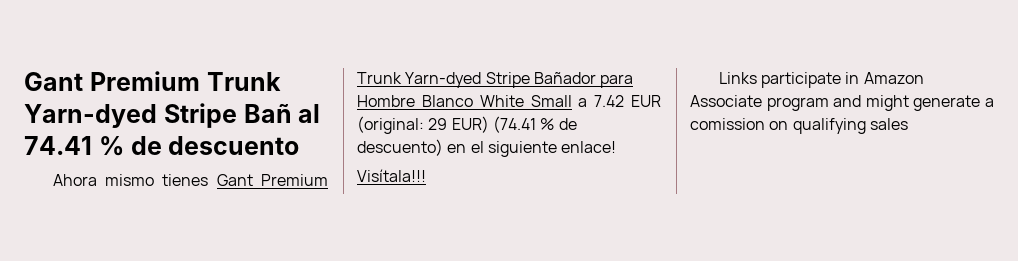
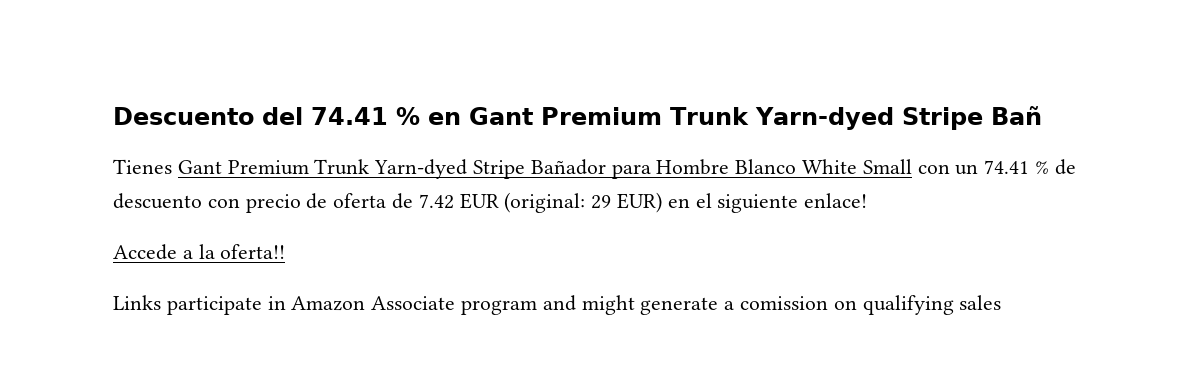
- Gant Premium Trunk Yarn-dyed Stripe Bañ al 74.41 % de descuento
- Ahora mismo tienes Gant Premium Trunk Yarn-dyed Stripe Bañador para Hombre Blanco White Small a 7.42 EUR (original: 29 EUR) (74.41 % de descuento) en el siguiente enlace!
+ Descuento del 74.41 % en Gant Premium Trunk Yarn-dyed Stripe Bañ
+ Tienes Gant Premium Trunk Yarn-dyed Stripe Bañador para Hombre Blanco White Small con un 74.41 % de descuento con precio de oferta de 7.42 EUR (original: 29 EUR) en el siguiente enlace!
- Visítala!!!
+ Accede a la oferta!!

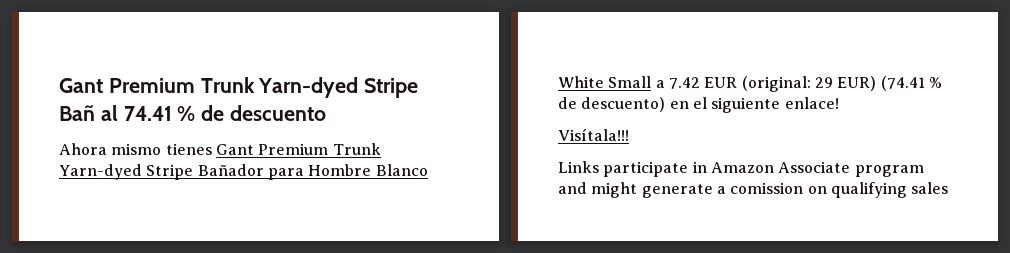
- Descuento del 74.41 % en Gant Premium Trunk Yarn-dyed Stripe Bañ
- Tienes Gant Premium Trunk Yarn-dyed Stripe Bañador para Hombre Blanco White Small con un 74.41 % de descuento con precio de oferta de 7.42 EUR (original: 29 EUR) en el siguiente enlace!
+ Gant Premium Trunk Yarn-dyed Stripe Bañ al 74.41 % de descuento
+ Ahora mismo tienes Gant Premium Trunk Yarn-dyed Stripe Bañador para Hombre Blanco White Small a 7.42 EUR (original: 29 EUR) (74.41 % de descuento) en el siguiente enlace!
- Accede a la oferta!!
+ Visítala!!!

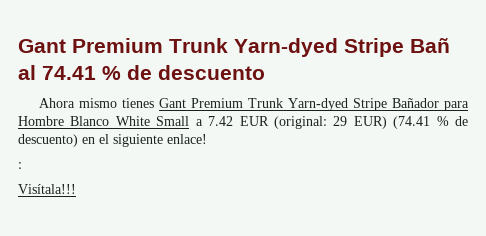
+ :
- Links participate in Amazon Associate program and might generate a comission on qualifying sales

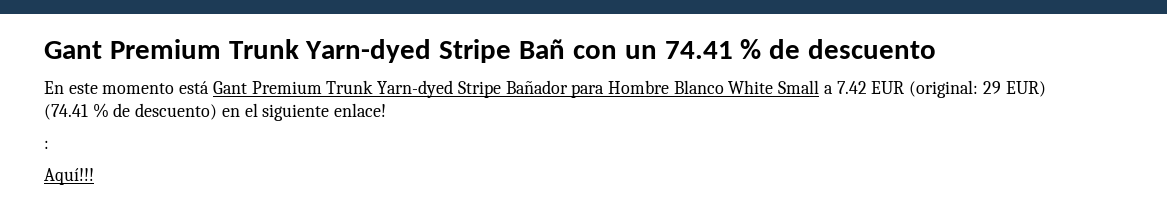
- Gant Premium Trunk Yarn-dyed Stripe Bañ al 74.41 % de descuento
+ Gant Premium Trunk Yarn-dyed Stripe Bañ con un 74.41 % de descuento
- Ahora mismo tienes Gant Premium Trunk Yarn-dyed Stripe Bañador para Hombre Blanco White Small a 7.42 EUR (original: 29 EUR) (74.41 % de descuento) en el siguiente enlace!
+ En este momento está Gant Premium Trunk Yarn-dyed Stripe Bañador para Hombre Blanco White Small a 7.42 EUR (original: 29 EUR) (74.41 % de descuento) en el siguiente enlace!
- Visítala!!!
+ Aquí!!!

